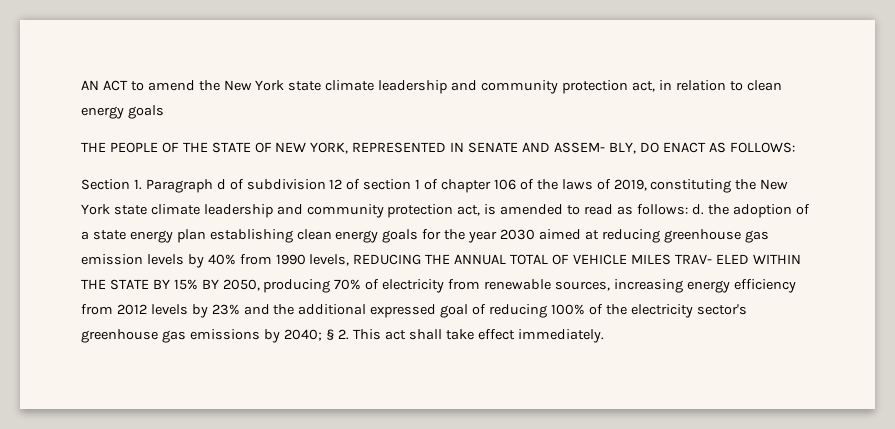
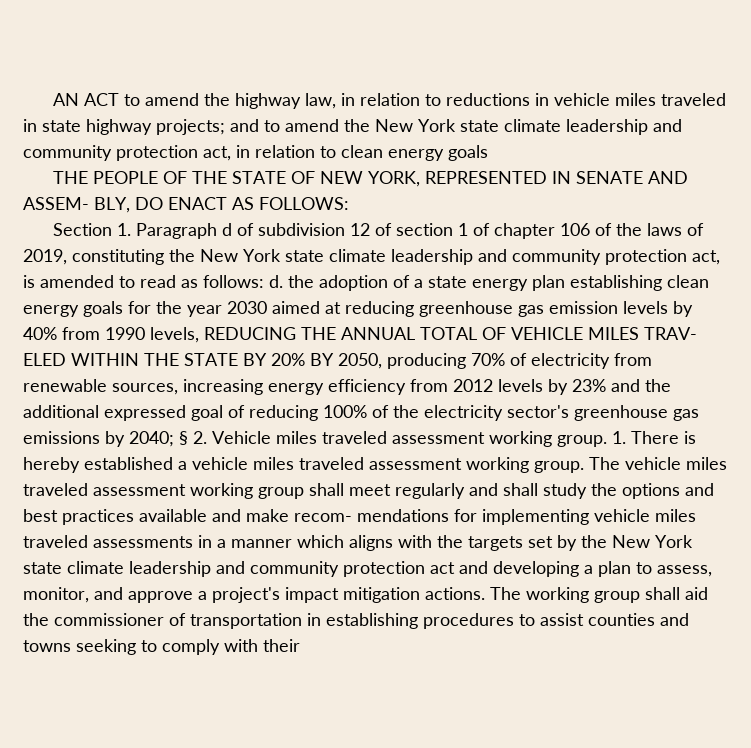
- AN ACT to amend the New York state climate leadership and community protection act, in relation to clean energy goals
+ AN ACT to amend the highway law, in relation to reductions in vehicle miles traveled in state highway projects; and to amend the New York state climate leadership and community protection act, in relation to clean energy goals
- d. the adoption of a state energy plan establishing clean energy goals for the year 2030 aimed at reducing greenhouse gas emission levels by 40% from 1990 levels, REDUCING THE ANNUAL TOTAL OF VEHICLE MILES TRAV- ELED WITHIN THE STATE BY 15% BY 2050, producing 70% of electricity from renewable sources, increasing energy efficiency from 2012 levels by 23% and the additional expressed goal of reducing 100% of the electricity sector's greenhouse gas emissions by 2040;
+ d. the adoption of a state energy plan establishing clean energy goals for the year 2030 aimed at reducing greenhouse gas emission levels by 40% from 1990 levels, REDUCING THE ANNUAL TOTAL OF VEHICLE MILES TRAV- ELED WITHIN THE STATE BY 20% BY 2050, producing 70% of electricity from renewable sources, increasing energy efficiency from 2012 levels by 23% and the additional expressed goal of reducing 100% of the electricity sector's greenhouse gas emissions by 2040;
- § 2. This act shall take effect immediately.
+ § 2. Vehicle miles traveled assessment working group. 1. There is hereby established a vehicle miles traveled assessment working group. The vehicle miles traveled assessment working group shall meet regularly and shall study the options and best practices available and make recom- mendations for implementing vehicle miles traveled assessments in a manner which aligns with the targets set by the New York state climate leadership and community protection act and developing a plan to assess, monitor, and approve a project's impact mitigation actions. The working group shall aid the commissioner of transportation in establishing procedures to assist counties and towns seeking to comply with their

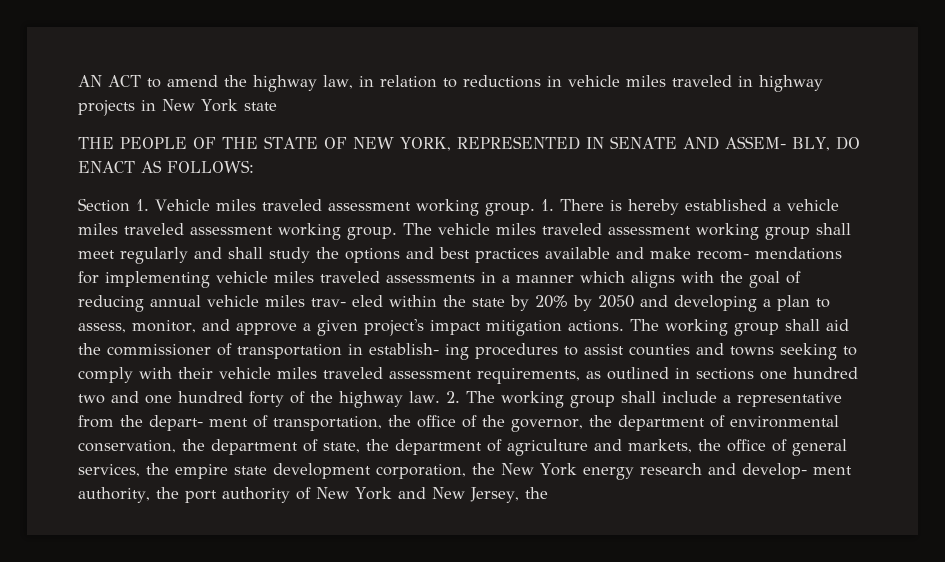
- AN ACT to amend the highway law, in relation to reductions in vehicle miles traveled in state highway projects; and to amend the New York state climate leadership and community protection act, in relation to clean energy goals
+ AN ACT to amend the highway law, in relation to reductions in vehicle miles traveled in highway projects in New York state
- Section 1. Paragraph d of subdivision 12 of section 1 of chapter 106 of the laws of 2019, constituting the New York state climate leadership and community protection act, is amended to read as follows: d. the adoption of a state energy plan establishing clean energy goals for the year 2030 aimed at reducing greenhouse gas emission levels by 40% from 1990 levels, REDUCING THE ANNUAL TOTAL OF VEHICLE MILES TRAV- ELED WITHIN THE STATE BY 20% BY 2050, producing 70% of electricity from renewable sources, increasing energy efficiency from 2012 levels by 23% and the additional expressed goal of reducing 100% of the electricity sector's greenhouse gas emissions by 2040; § 2. Vehicle miles traveled assessment working group.
+ Section 1. Vehicle miles traveled assessment working group.
- The vehicle miles traveled assessment working group shall meet regularly and shall study the options and best practices available and make recom- mendations for implementing vehicle miles traveled assessments in a manner which aligns with the targets set by the New York state climate leadership and community protection act and developing a plan to assess, monitor, and approve a project's impact mitigation actions.
+ The vehicle miles traveled assessment working group shall meet regularly and shall study the options and best practices available and make recom- mendations for implementing vehicle miles traveled assessments in a manner which aligns with the goal of reducing annual vehicle miles trav- eled within the state by 20% by 2050 and developing a plan to assess, monitor, and approve a given project's impact mitigation actions.
- The working group shall aid the commissioner of transportation in establishing procedures to assist counties and towns seeking to comply with their
+ The working group shall aid the commissioner of transportation in establish- ing procedures to assist counties and towns seeking to comply with their vehicle miles traveled assessment requirements, as outlined in sections one hundred two and one hundred forty of the highway law. 2. The working group shall include a representative from the depart- ment of transportation, the office of the governor, the department of environmental conservation, the department of state, the department of agriculture and markets, the office of general services, the empire state development corporation, the New York energy research and develop- ment authority, the port authority of New York and New Jersey, the

